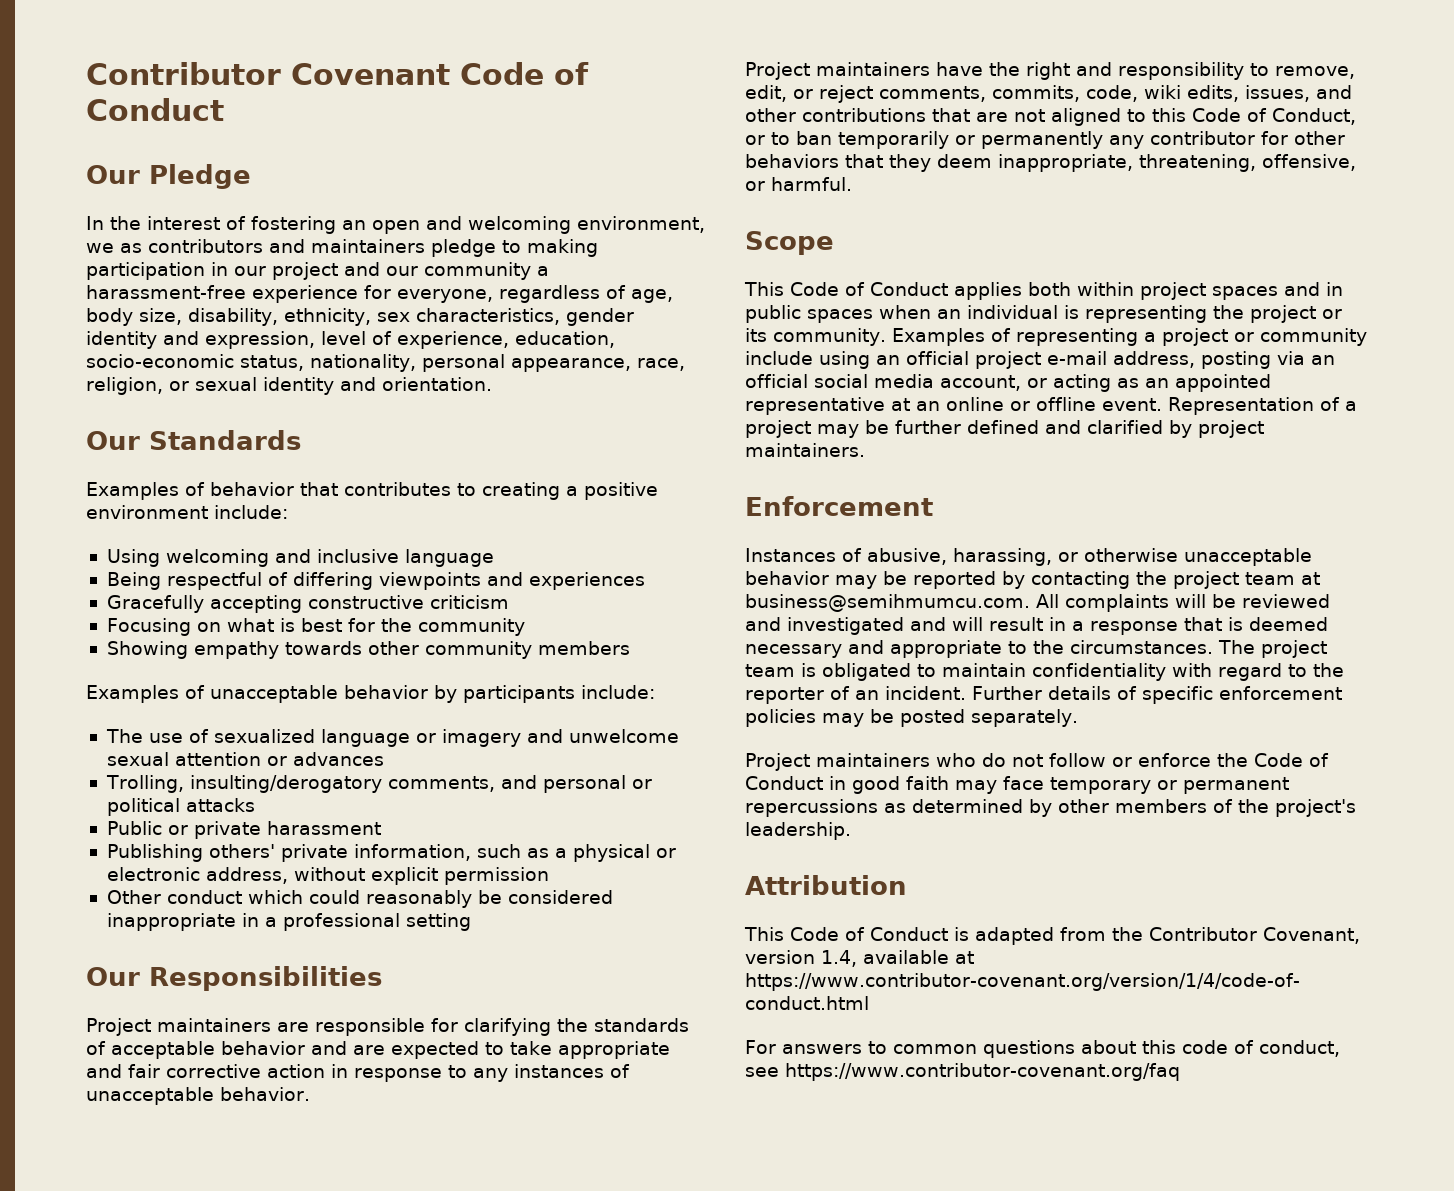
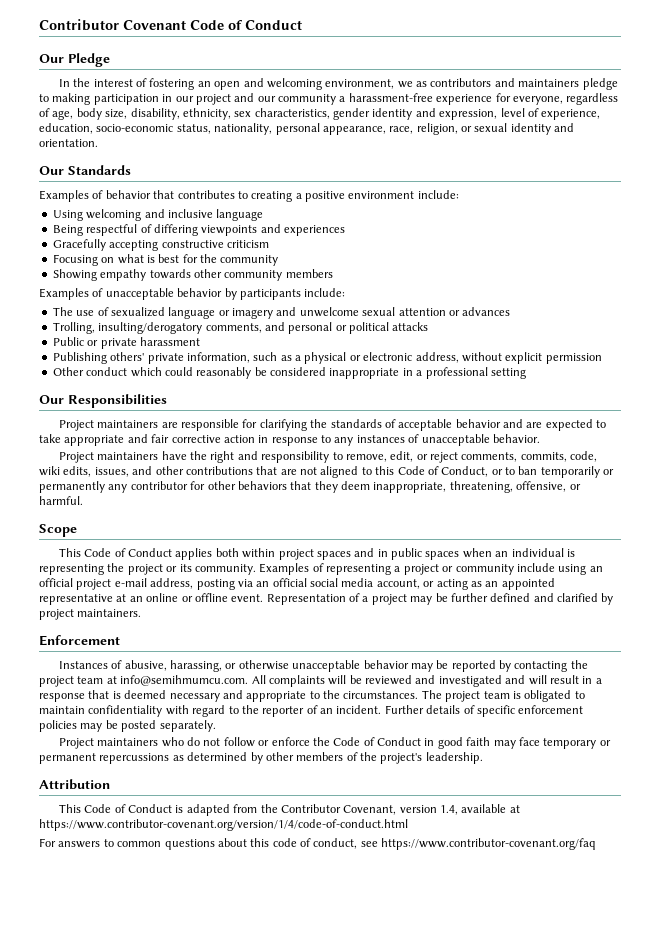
- Instances of abusive, harassing, or otherwise unacceptable behavior may be reported by contacting the project team at business@semihmumcu.com. All complaints will be reviewed and investigated and will result in a response that is deemed necessary and appropriate to the circumstances.
+ Instances of abusive, harassing, or otherwise unacceptable behavior may be reported by contacting the project team at info@semihmumcu.com. All complaints will be reviewed and investigated and will result in a response that is deemed necessary and appropriate to the circumstances.

